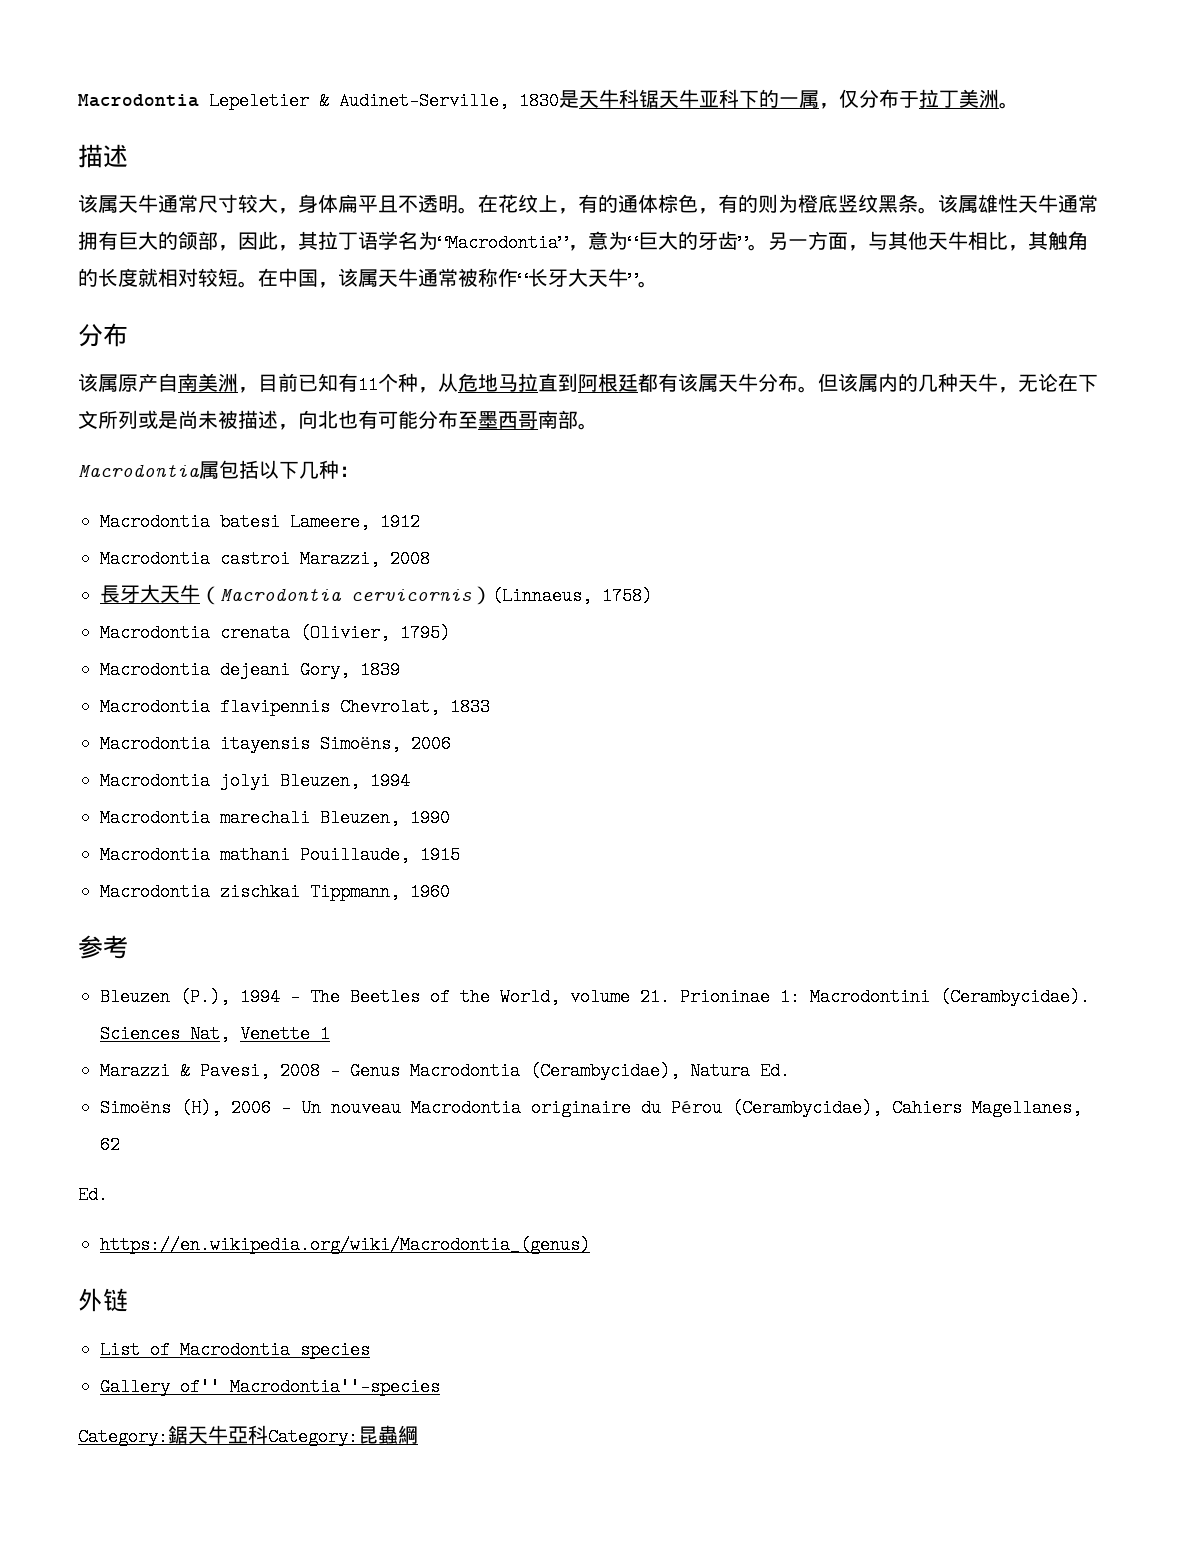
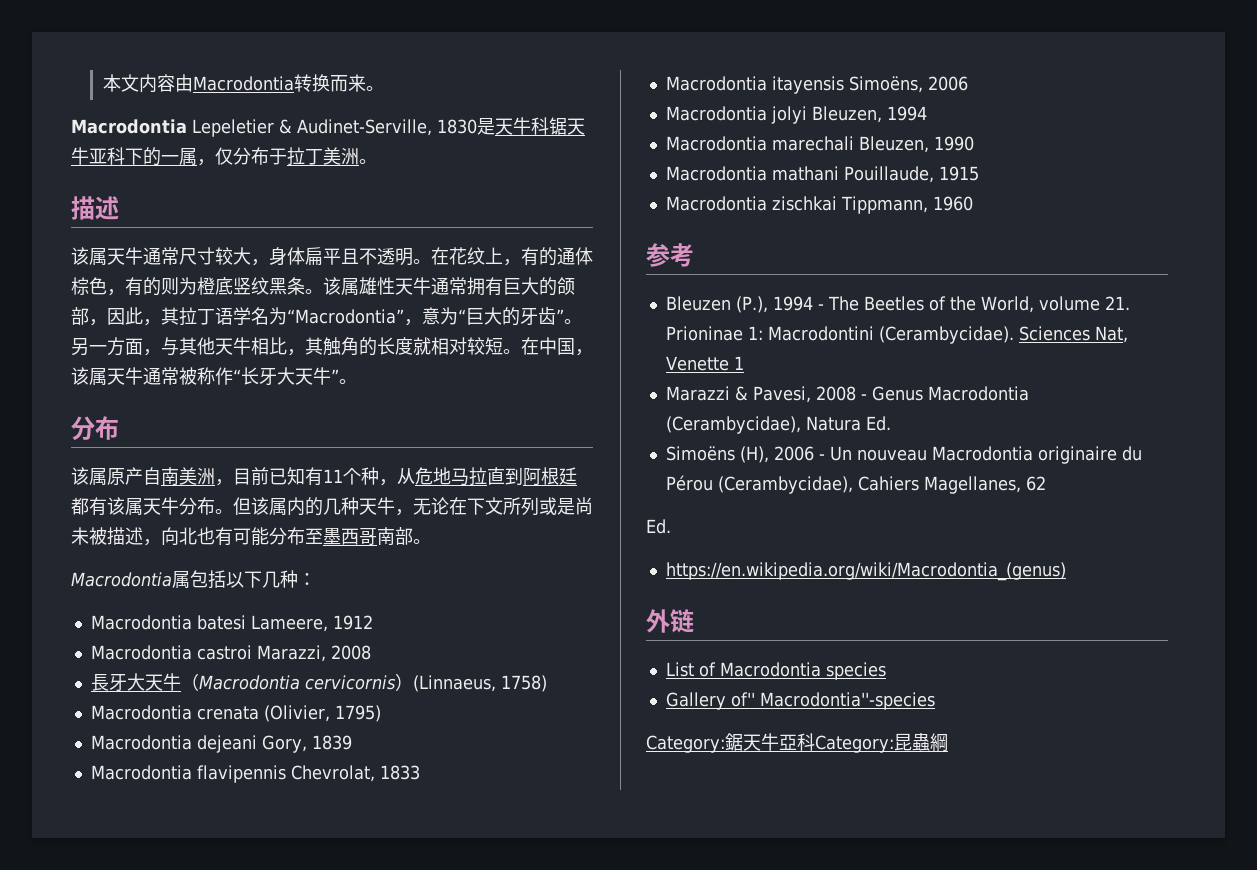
+ 本文内容由Macrodontia转换而来。

